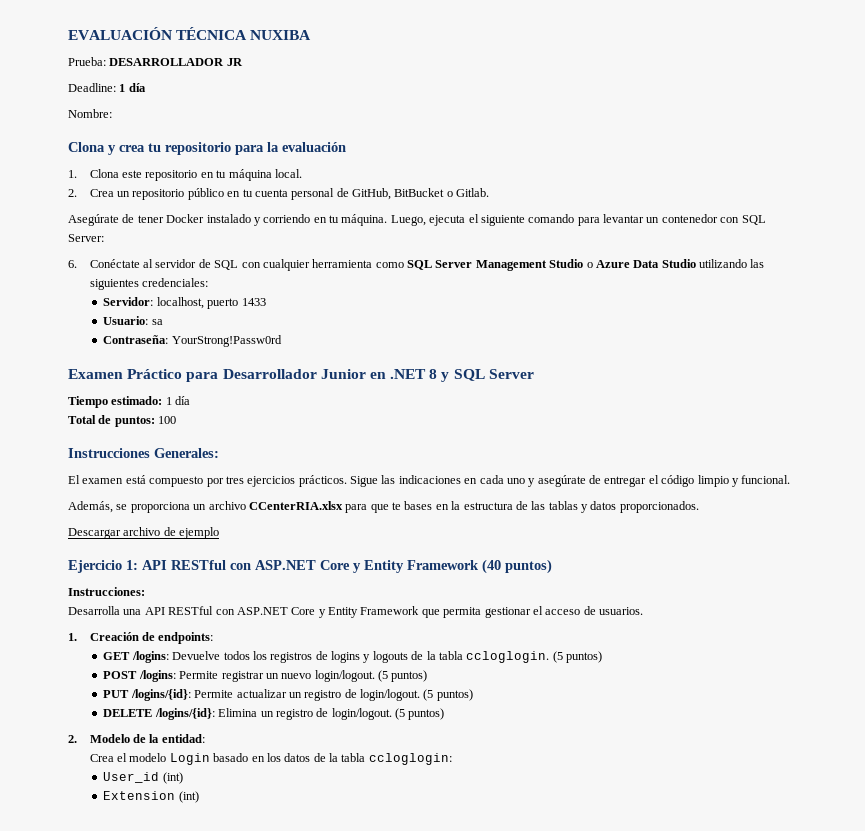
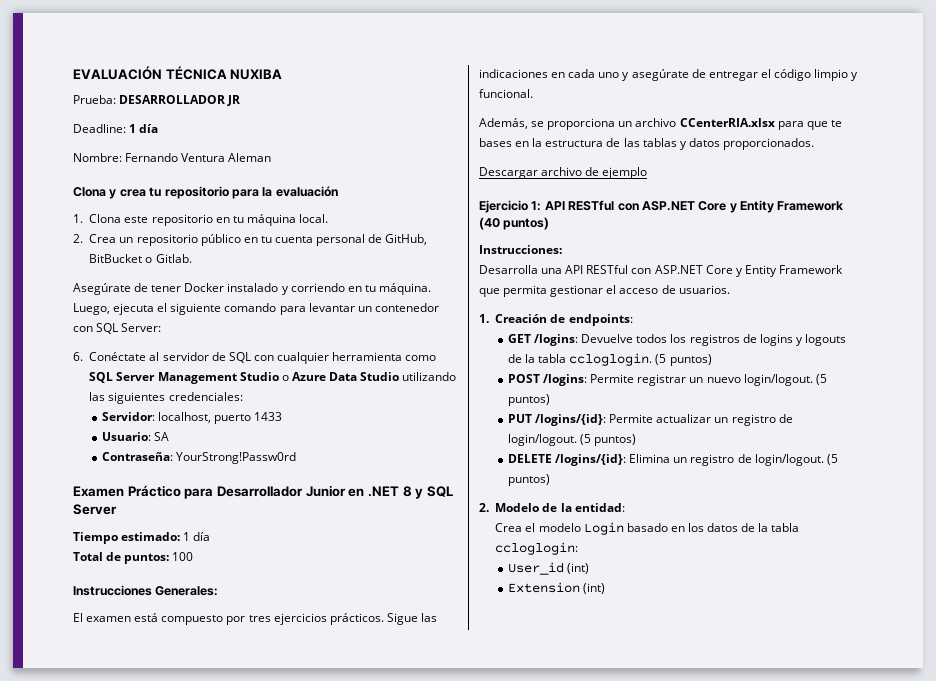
- Nombre:
+ Nombre: Fernando Ventura Aleman
- Usuario: sa
+ Usuario: SA

